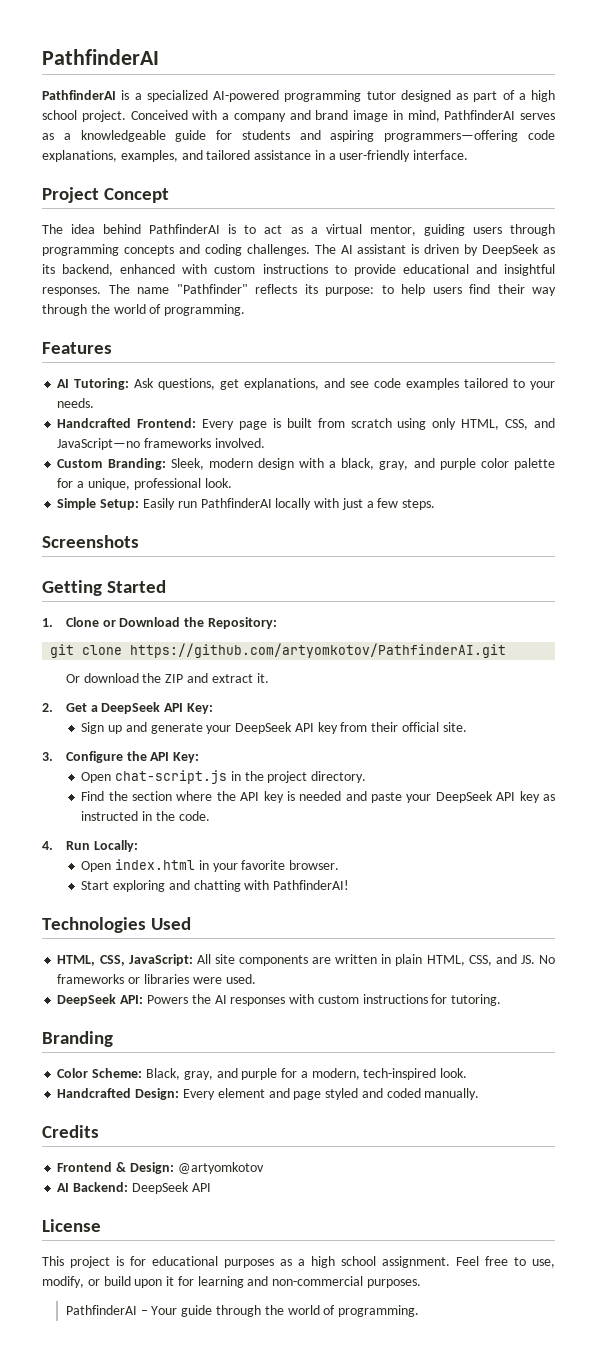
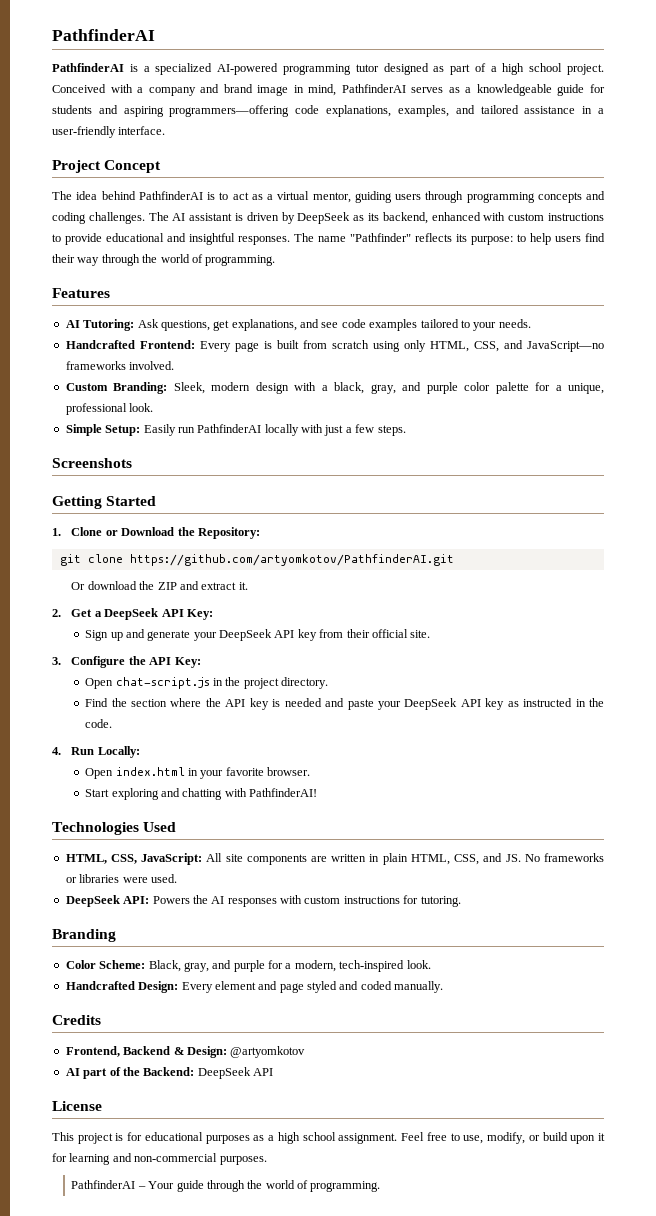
- Frontend & Design: @artyomkotov
+ Frontend, Backend & Design: @artyomkotov
- AI Backend: DeepSeek API
+ AI part of the Backend: DeepSeek API

